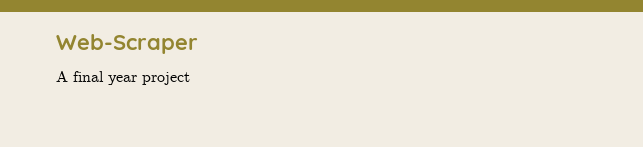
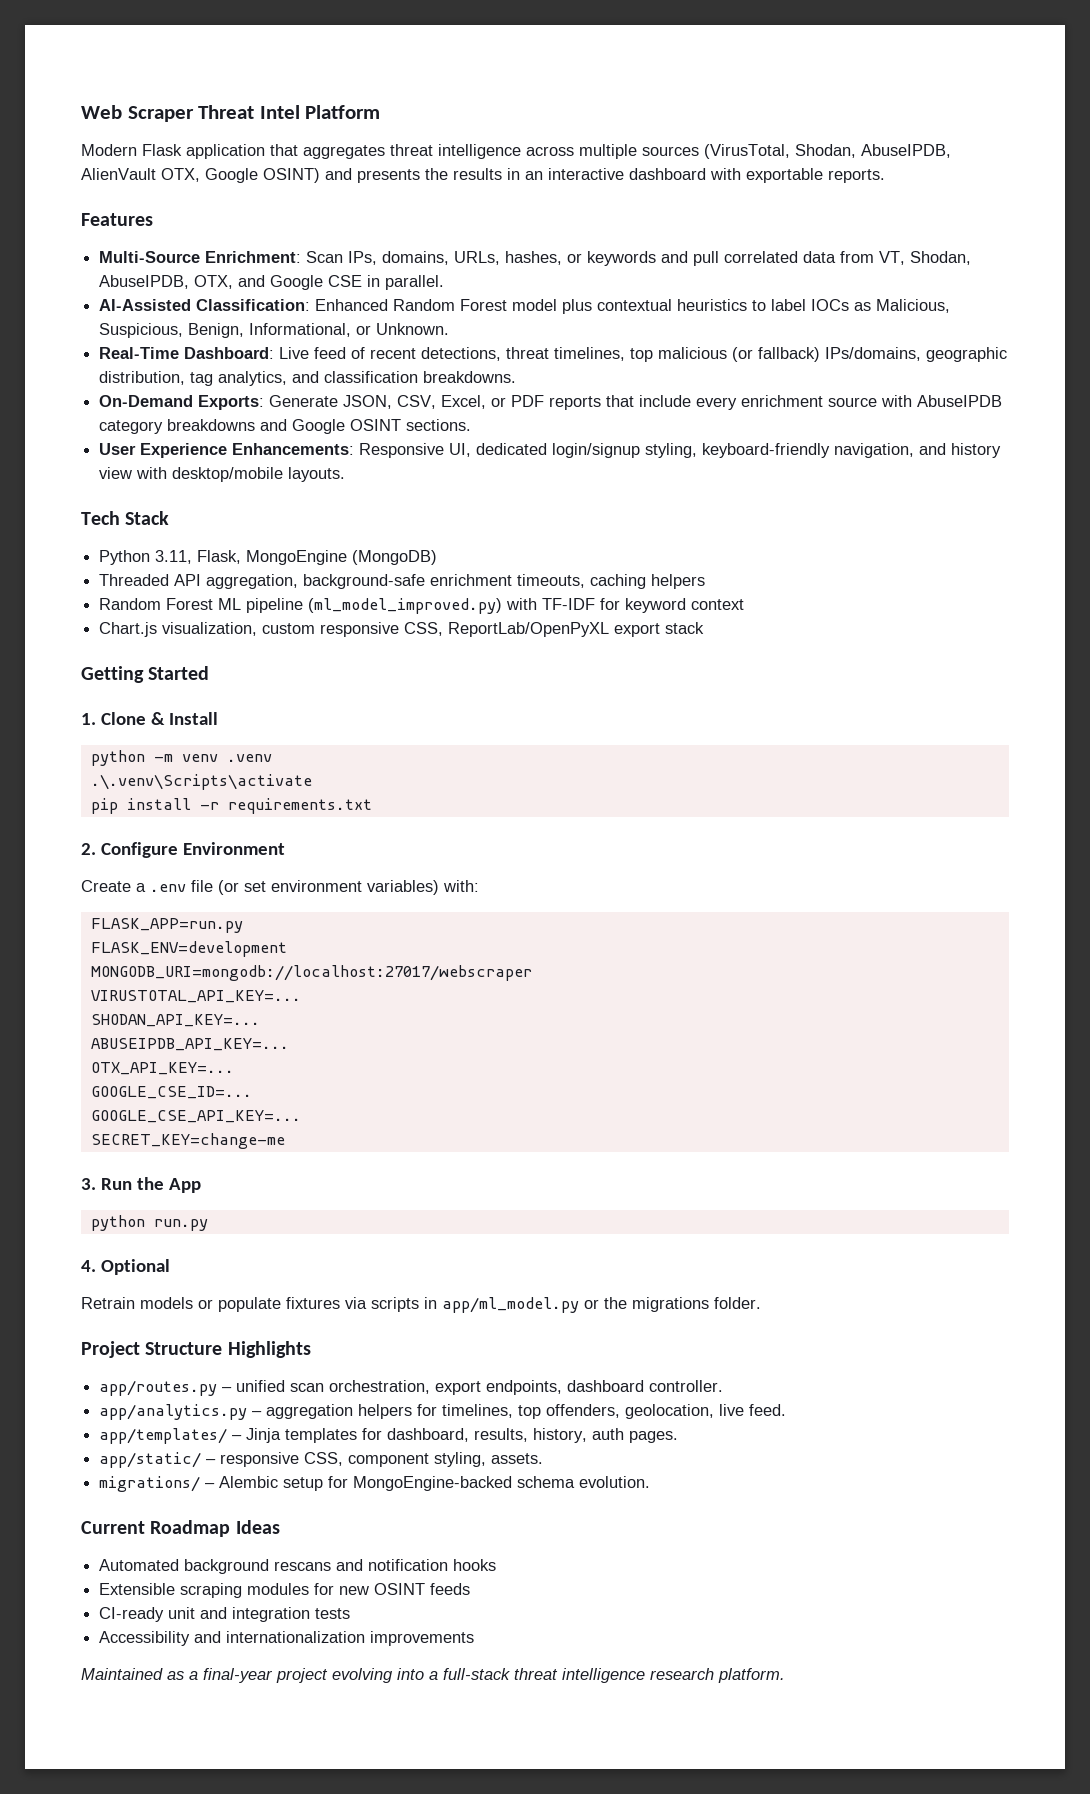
- Web-Scraper
- A final year project
+ Web Scraper Threat Intel Platform
+ Modern Flask application that aggregates threat intelligence across multiple sources (VirusTotal, Shodan, AbuseIPDB, AlienVault OTX, Google OSINT) and presents the results in an interactive dashboard with exportable reports.
+ Features
+ Multi-Source Enrichment: Scan IPs, domains, URLs, hashes, or keywords and pull correlated data from VT, Shodan, AbuseIPDB, OTX, and Google CSE in parallel.
+ AI-Assisted Classification: Enhanced Random Forest model plus contextual heuristics to label IOCs as Malicious, Suspicious, Benign, Informational, or Unknown.
+ Real-Time Dashboard: Live feed of recent detections, threat timelines, top malicious (or fallback) IPs/domains, geographic distribution, tag analytics, and classification breakdowns.
+ On-Demand Exports: Generate JSON, CSV, Excel, or PDF reports that include every enrichment source with AbuseIPDB category breakdowns and Google OSINT sections.
+ User Experience Enhancements: Responsive UI, dedicated login/signup styling, keyboard-friendly navigation, and history view with desktop/mobile layouts.
+ Tech Stack
+ Python 3.11, Flask, MongoEngine (MongoDB)
+ Threaded API aggregation, background-safe enrichment timeouts, caching helpers
+ Random Forest ML pipeline (ml_model_improved.py) with TF-IDF for keyword context
+ Chart.js visualization, custom responsive CSS, ReportLab/OpenPyXL export stack
+ Getting Started
+ 1. Clone & Install
+ python -m venv .venv
+ .\.venv\Scripts\activate
+ pip install -r requirements.txt
+ 2. Configure Environment
+ Create a .env file (or set environment variables) with:
+ FLASK_APP=run.py
+ FLASK_ENV=development
+ MONGODB_URI=mongodb://localhost:27017/webscraper
+ VIRUSTOTAL_API_KEY=...
+ SHODAN_API_KEY=...
+ ABUSEIPDB_API_KEY=...
+ OTX_API_KEY=...
+ GOOGLE_CSE_ID=...
+ GOOGLE_CSE_API_KEY=...
+ SECRET_KEY=change-me
+ 3. Run the App
+ python run.py
+ 4. Optional
+ Retrain models or populate fixtures via scripts in app/ml_model.py or the migrations folder.
+ Project Structure Highlights
+ app/routes.py – unified scan orchestration, export endpoints, dashboard controller.
+ app/analytics.py – aggregation helpers for timelines, top offenders, geolocation, live feed.
+ app/templates/ – Jinja templates for dashboard, results, history, auth pages.
+ app/static/ – responsive CSS, component styling, assets.
+ migrations/ – Alembic setup for MongoEngine-backed schema evolution.
+ Current Roadmap Ideas
+ Automated background rescans and notification hooks
+ Extensible scraping modules for new OSINT feeds
+ CI-ready unit and integration tests
+ Accessibility and internationalization improvements
+ Maintained as a final-year project evolving into a full-stack threat intelligence research platform.

